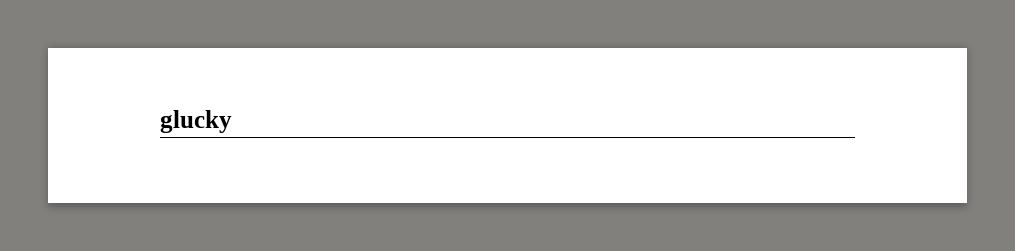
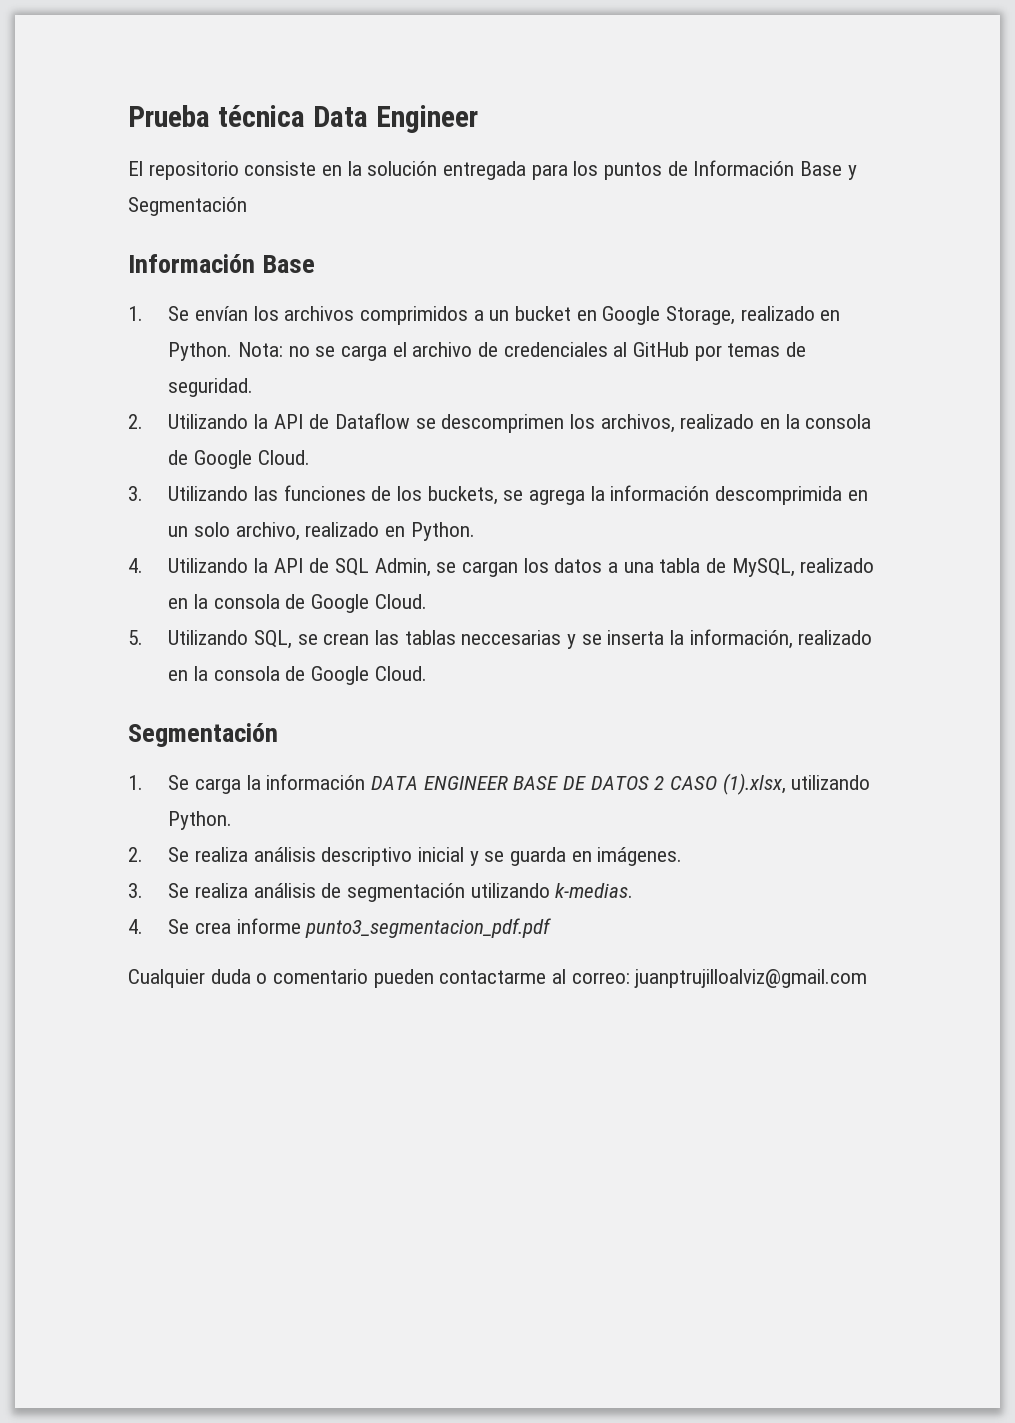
- glucky
+ Prueba técnica Data Engineer
+ El repositorio consiste en la solución entregada para los puntos de Información Base y Segmentación
+ Información Base
+ 1. Se envían los archivos comprimidos a un bucket en Google Storage, realizado en Python. Nota: no se carga el archivo de credenciales al GitHub por temas de seguridad.
+ 2. Utilizando la API de Dataflow se descomprimen los archivos, realizado en la consola de Google Cloud.
+ 3. Utilizando las funciones de los buckets, se agrega la información descomprimida en un solo archivo, realizado en Python.
+ 4. Utilizando la API de SQL Admin, se cargan los datos a una tabla de MySQL, realizado en la consola de Google Cloud.
+ 5. Utilizando SQL, se crean las tablas neccesarias y se inserta la información, realizado en la consola de Google Cloud.
+ Segmentación
+ 1. Se carga la información DATA ENGINEER BASE DE DATOS 2 CASO (1).xlsx, utilizando Python.
+ 2. Se realiza análisis descriptivo inicial y se guarda en imágenes.
+ 3. Se realiza análisis de segmentación utilizando k-medias.
+ 4. Se crea informe punto3_segmentacion_pdf.pdf
+ Cualquier duda o comentario pueden contactarme al correo: juanptrujilloalviz@gmail.com

